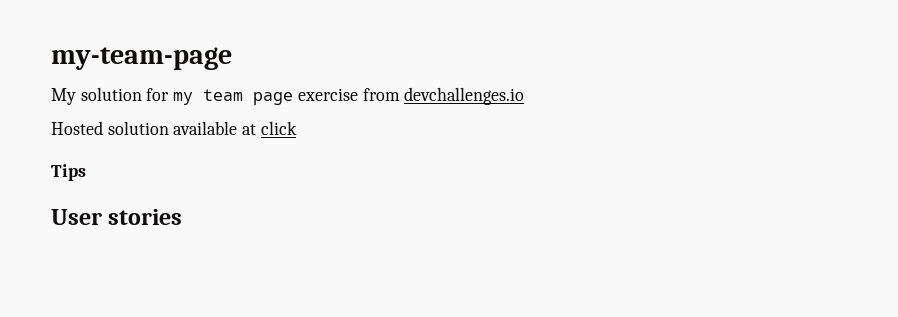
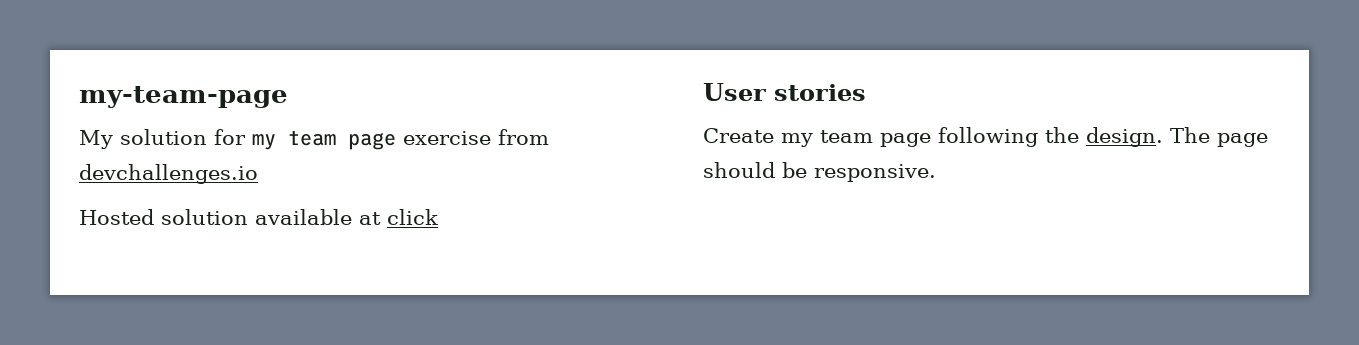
- Tips
+ Create my team page following the design. The page should be responsive.

